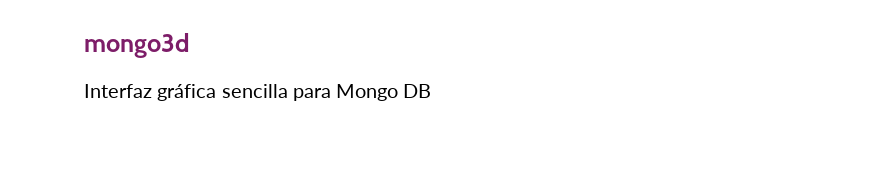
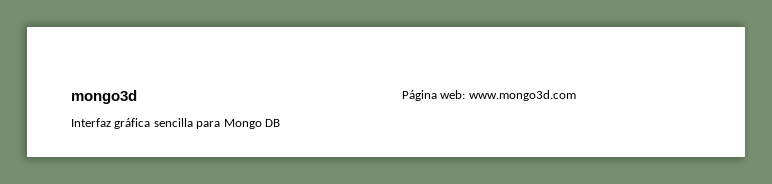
+ Página web: www.mongo3d.com

